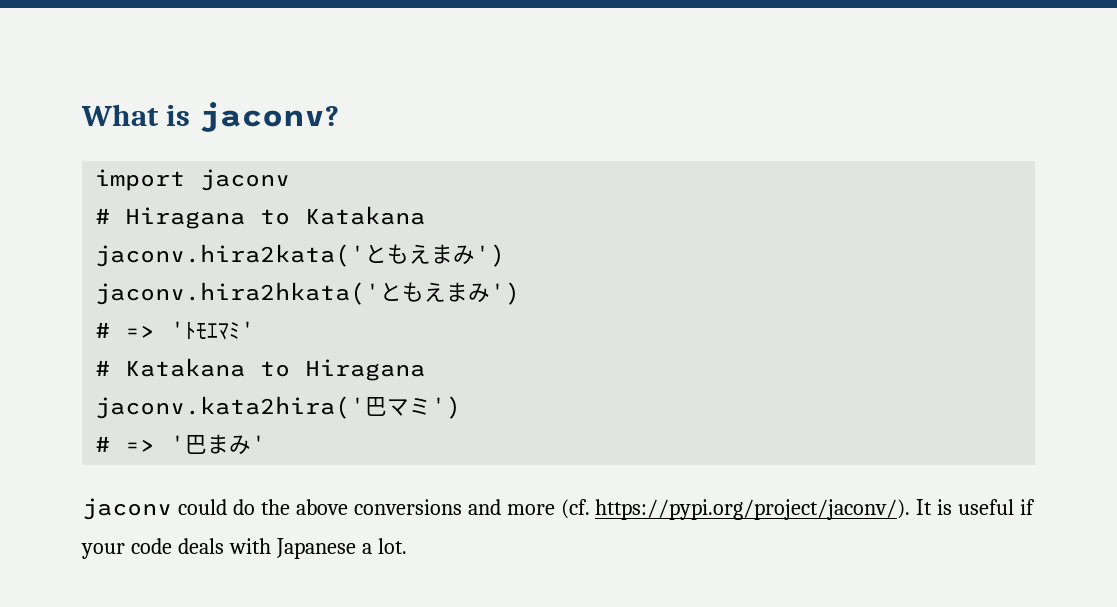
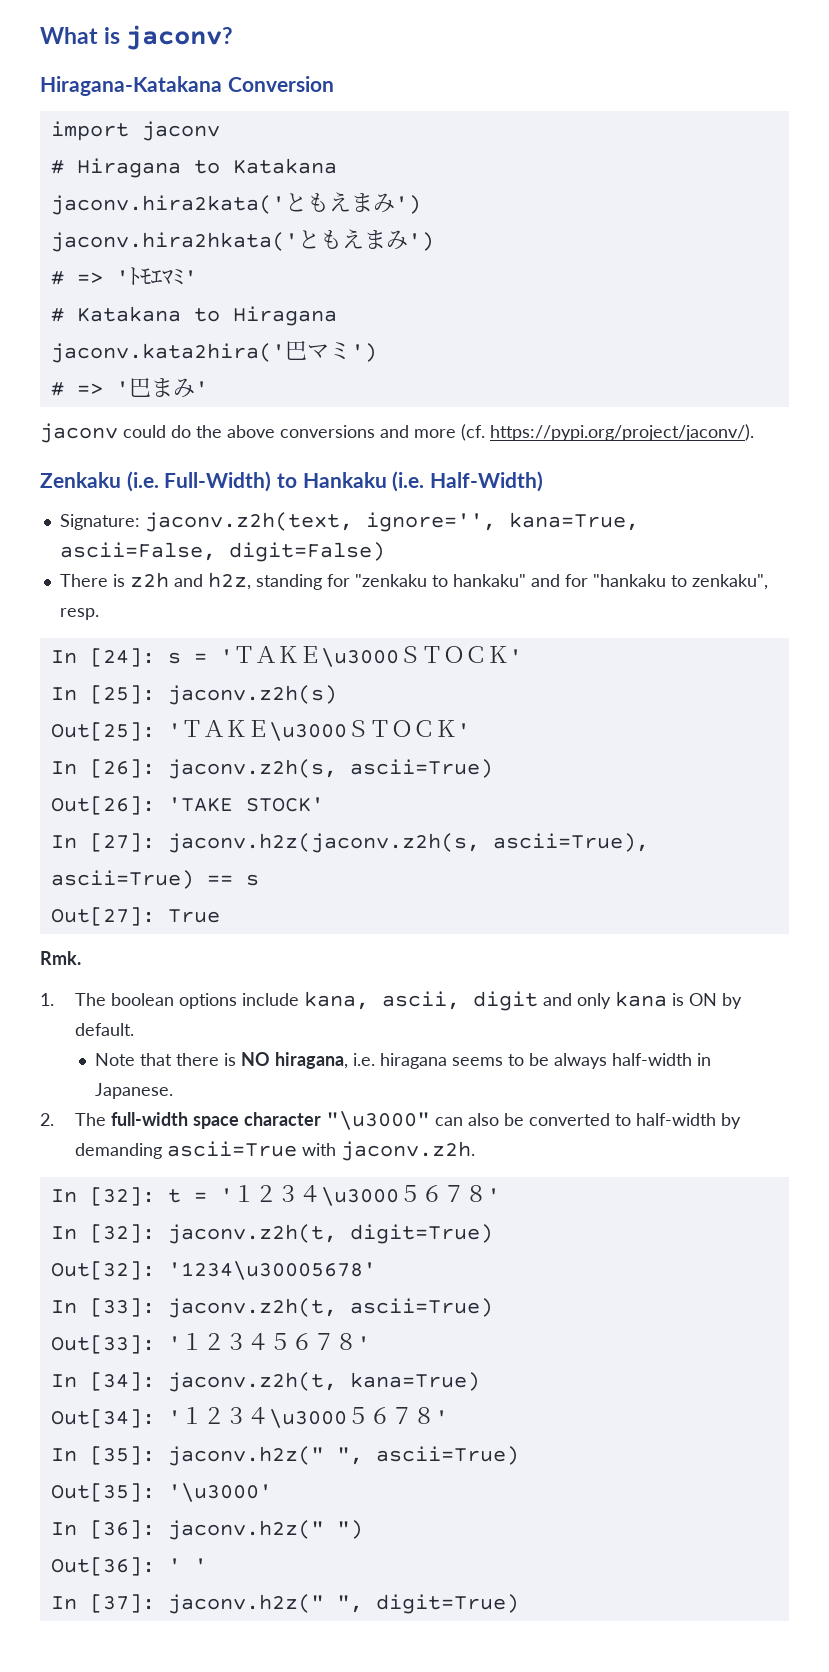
+ Hiragana-Katakana Conversion
- jaconv could do the above conversions and more (cf. https://pypi.org/project/jaconv/). It is useful if your code deals with Japanese a lot.
+ jaconv could do the above conversions and more (cf. https://pypi.org/project/jaconv/).
+ Zenkaku (i.e. Full-Width) to Hankaku (i.e. Half-Width)
+ Signature: jaconv.z2h(text, ignore='', kana=True, ascii=False, digit=False)
+ There is z2h and h2z, standing for "zenkaku to hankaku" and for "hankaku to zenkaku", resp.
+ In [24]: s = 'ＴＡＫＥ\u3000ＳＴＯＣＫ'
+ In [25]: jaconv.z2h(s)
+ Out[25]: 'ＴＡＫＥ\u3000ＳＴＯＣＫ'
+ In [26]: jaconv.z2h(s, ascii=True)
+ Out[26]: 'TAKE STOCK'
+ In [27]: jaconv.h2z(jaconv.z2h(s, ascii=True), ascii=True) == s
+ Out[27]: True
+ Rmk.
+ 1. The boolean options include kana, ascii, digit and only kana is ON by default.
+ Note that there is NO hiragana, i.e. hiragana seems to be always half-width in Japanese.
+ 2. The full-width space character "\u3000" can also be converted to half-width by demanding ascii=True with jaconv.z2h.
+ In [32]: t = '１２３４\u3000５６７８'
+ In [32]: jaconv.z2h(t, digit=True)
+ Out[32]: '1234\u30005678'
+ In [33]: jaconv.z2h(t, ascii=True)
+ Out[33]: '１２３４５６７８'
+ In [34]: jaconv.z2h(t, kana=True)
+ Out[34]: '１２３４\u3000５６７８'
+ In [35]: jaconv.h2z(" ", ascii=True)
+ Out[35]: '\u3000'
+ In [36]: jaconv.h2z(" ")
+ Out[36]: ' '
+ In [37]: jaconv.h2z(" ", digit=True)

